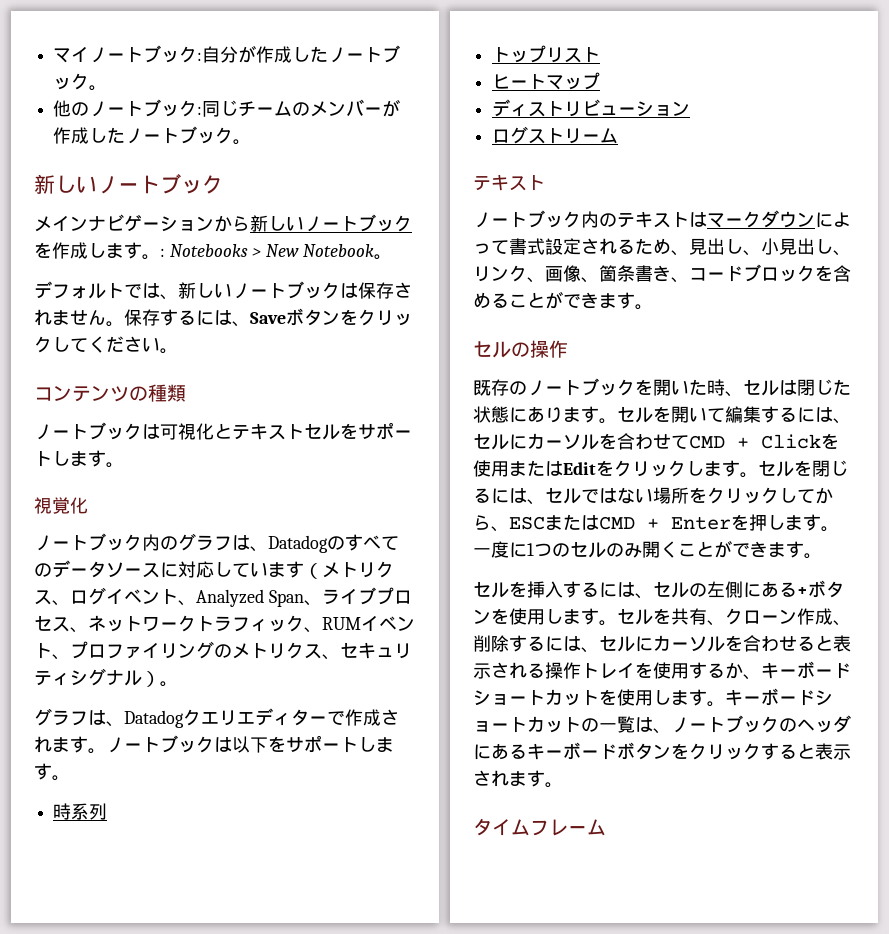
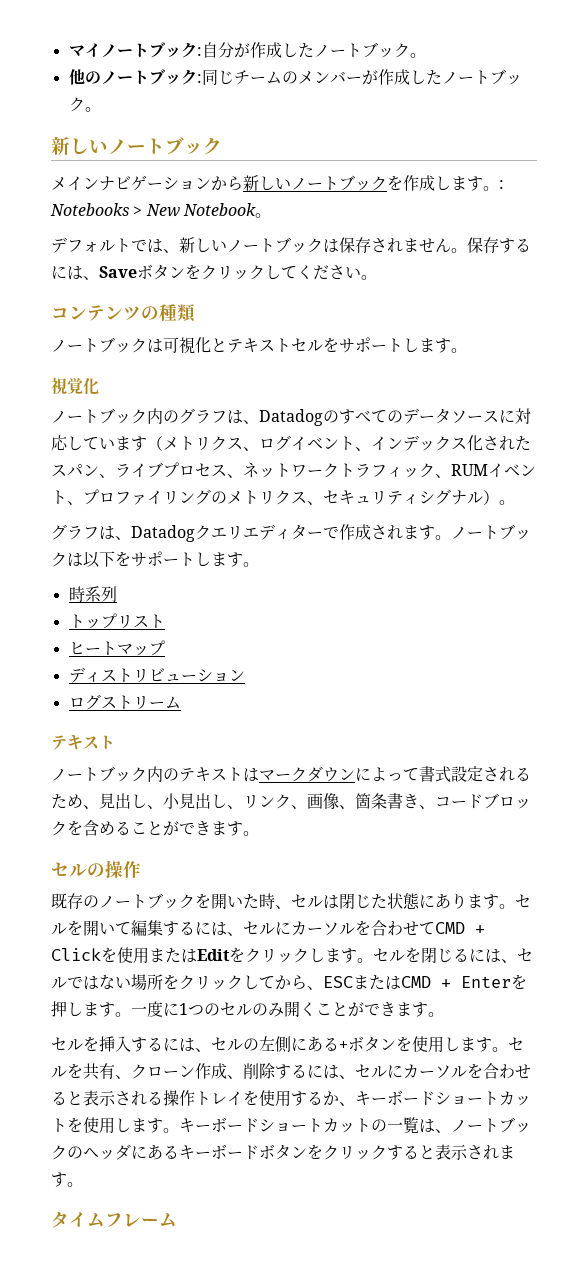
- ノートブック内のグラフは、Datadogのすべてのデータソースに対応しています（メトリクス、ログイベント、Analyzed Span、ライブプロセス、ネットワークトラフィック、RUMイベント、プロファイリングのメトリクス、セキュリティシグナル）。
+ ノートブック内のグラフは、Datadogのすべてのデータソースに対応しています（メトリクス、ログイベント、インデックス化されたスパン、ライブプロセス、ネットワークトラフィック、RUMイベント、プロファイリングのメトリクス、セキュリティシグナル）。

